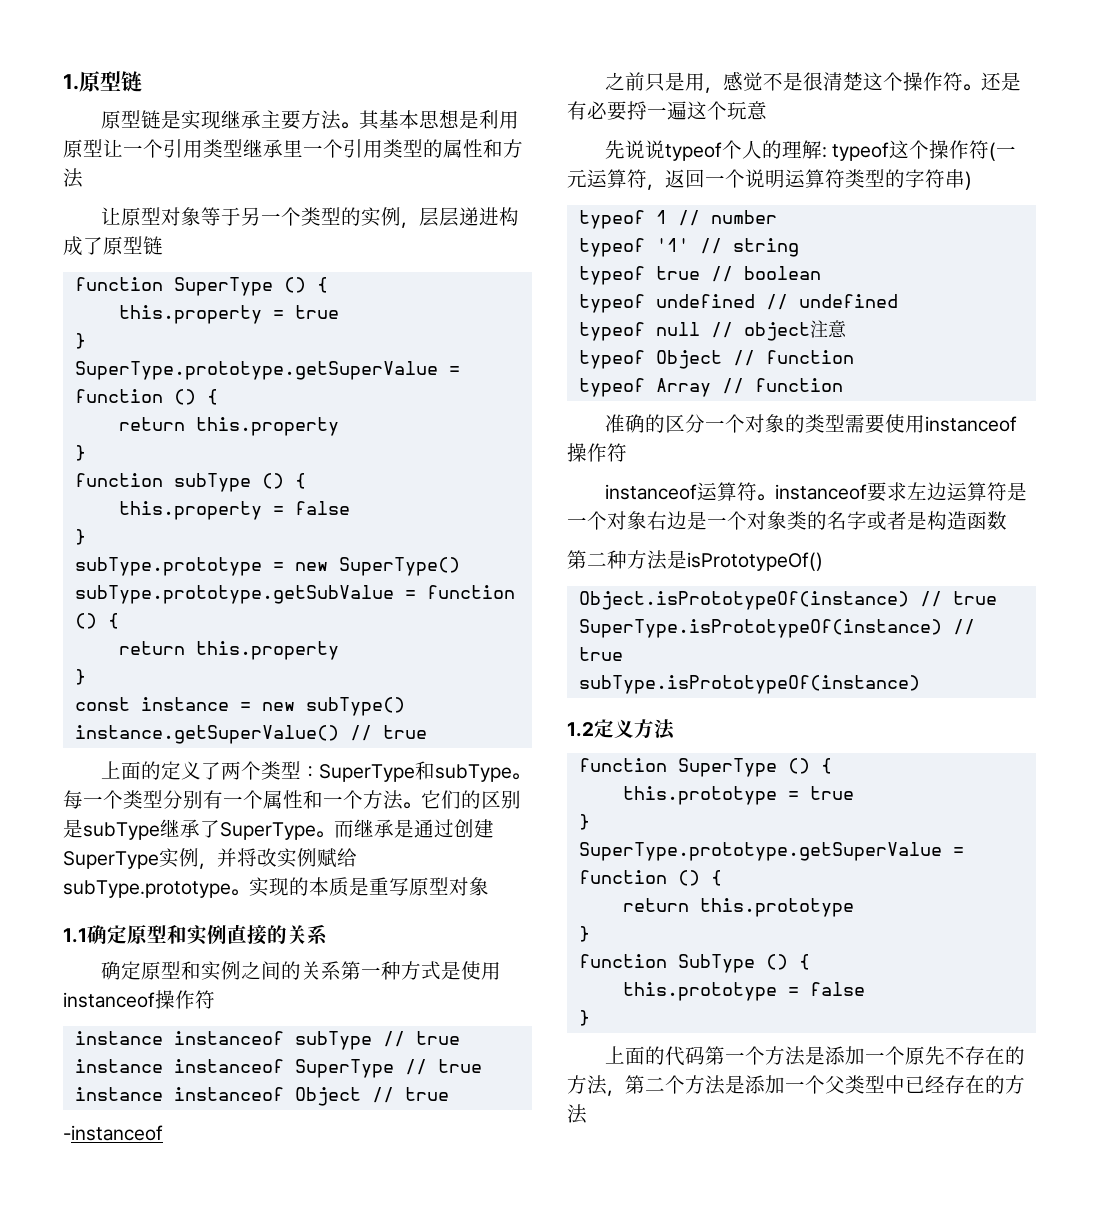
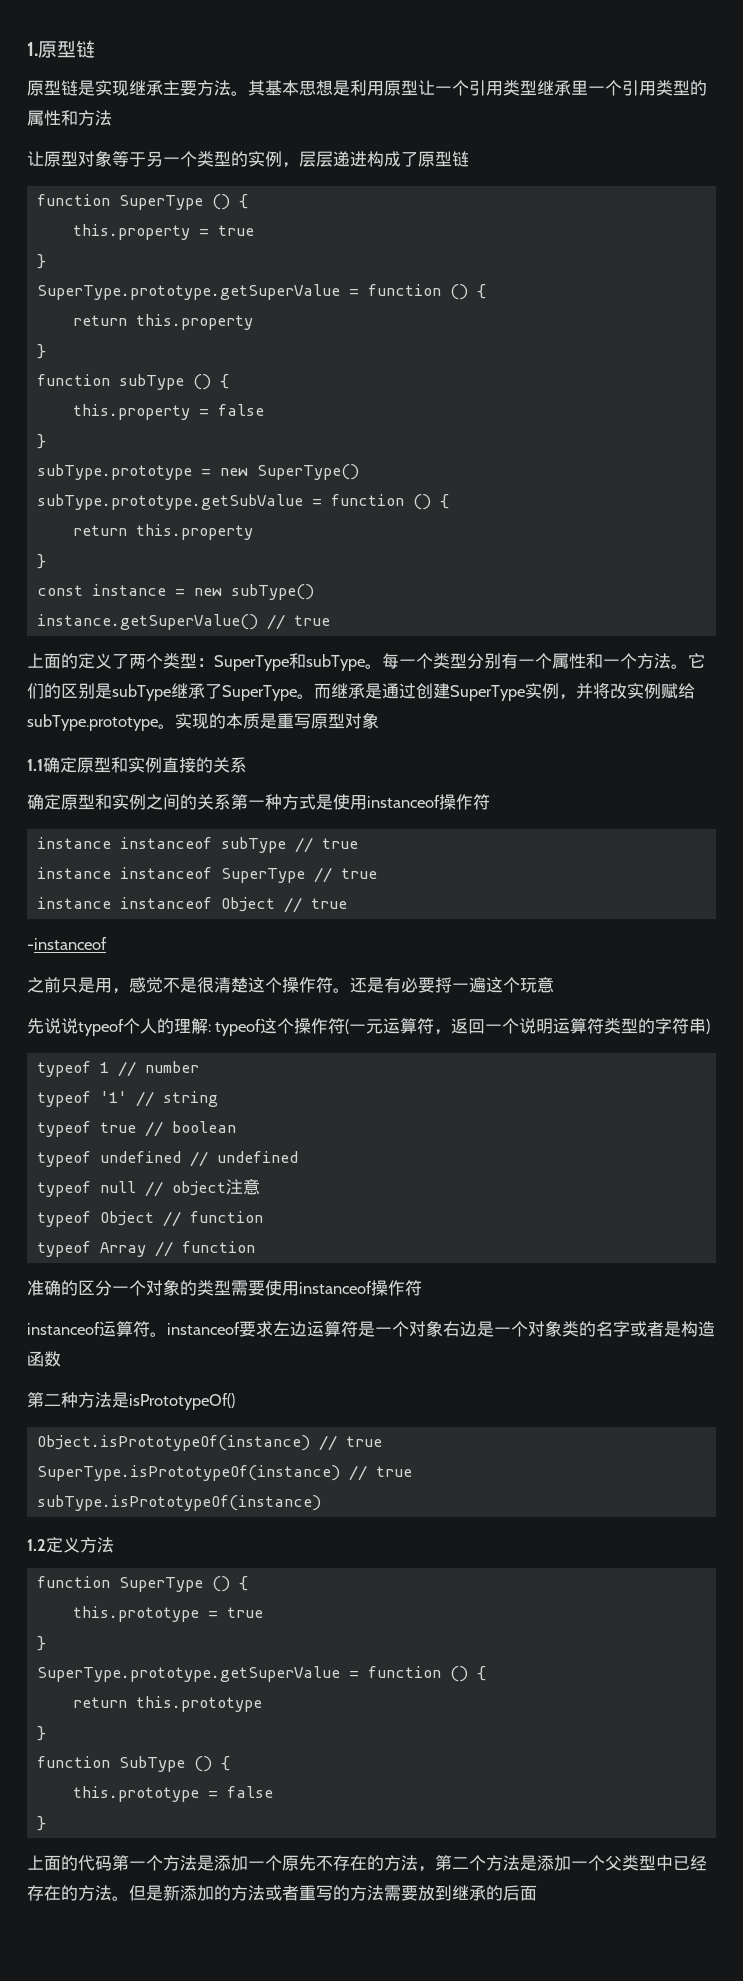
- 上面的代码第一个方法是添加一个原先不存在的方法，第二个方法是添加一个父类型中已经存在的方法
+ 上面的代码第一个方法是添加一个原先不存在的方法，第二个方法是添加一个父类型中已经存在的方法。但是新添加的方法或者重写的方法需要放到继承的后面

